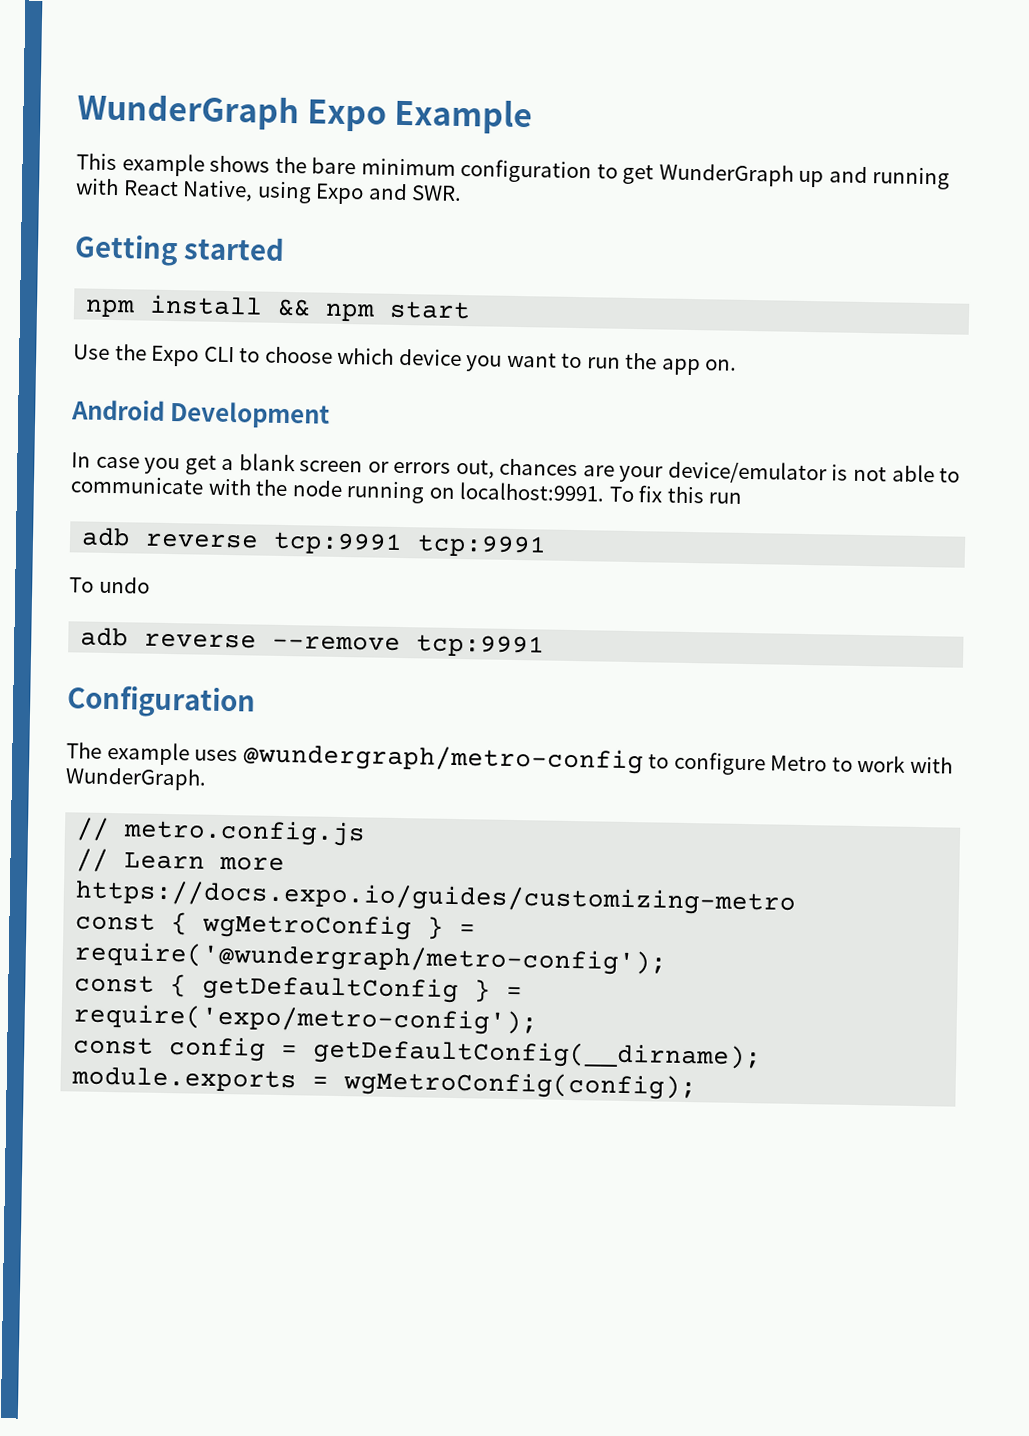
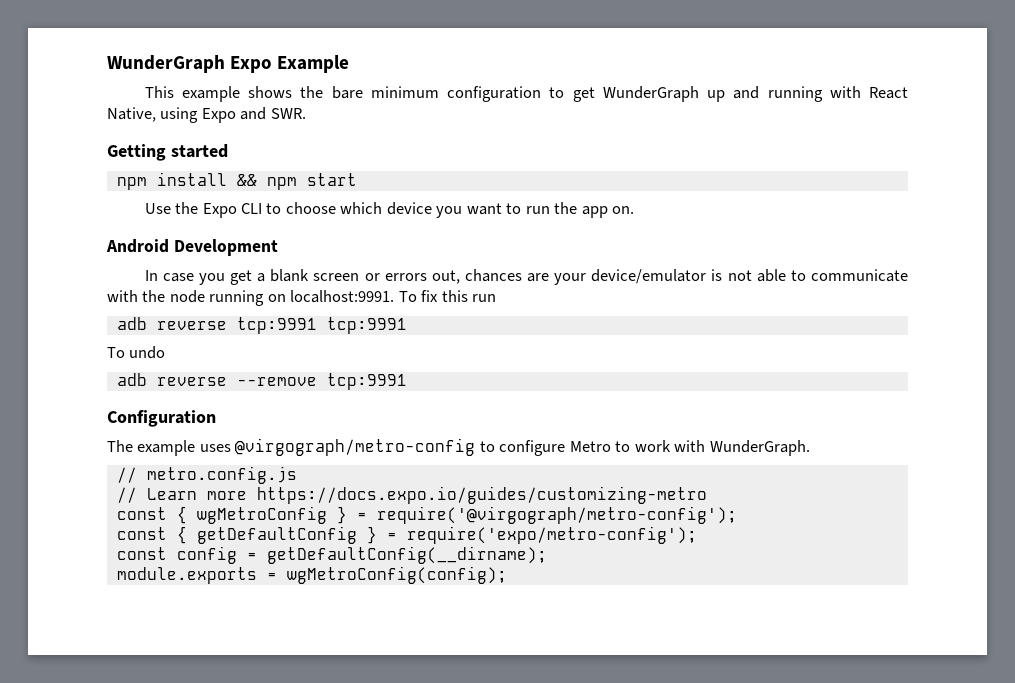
- The example uses @wundergraph/metro-config to configure Metro to work with WunderGraph.
+ The example uses @virgograph/metro-config to configure Metro to work with WunderGraph.
- const { wgMetroConfig } = require('@wundergraph/metro-config');
+ const { wgMetroConfig } = require('@virgograph/metro-config');

